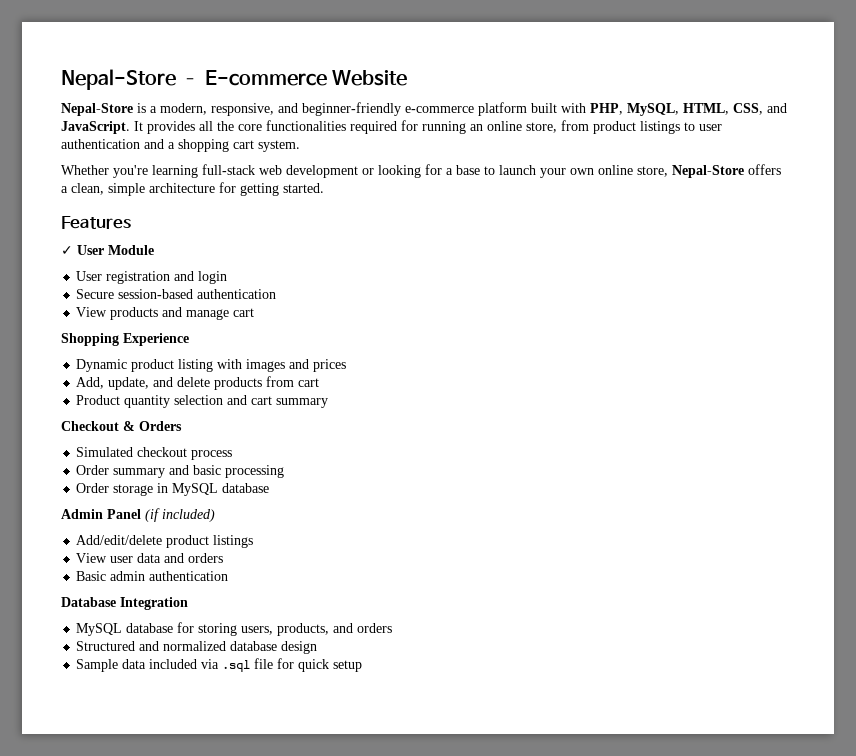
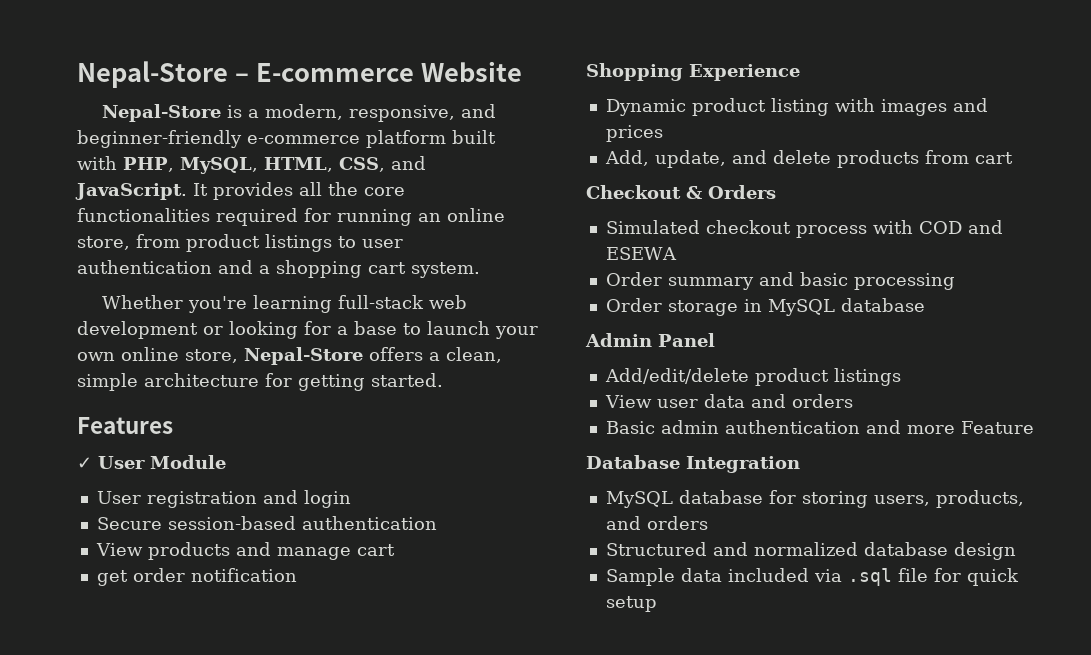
+ get order notification
- Product quantity selection and cart summary
- Simulated checkout process
+ Simulated checkout process with COD and ESEWA
- Admin Panel (if included)
+ Admin Panel
- Basic admin authentication
+ Basic admin authentication and more Feature

